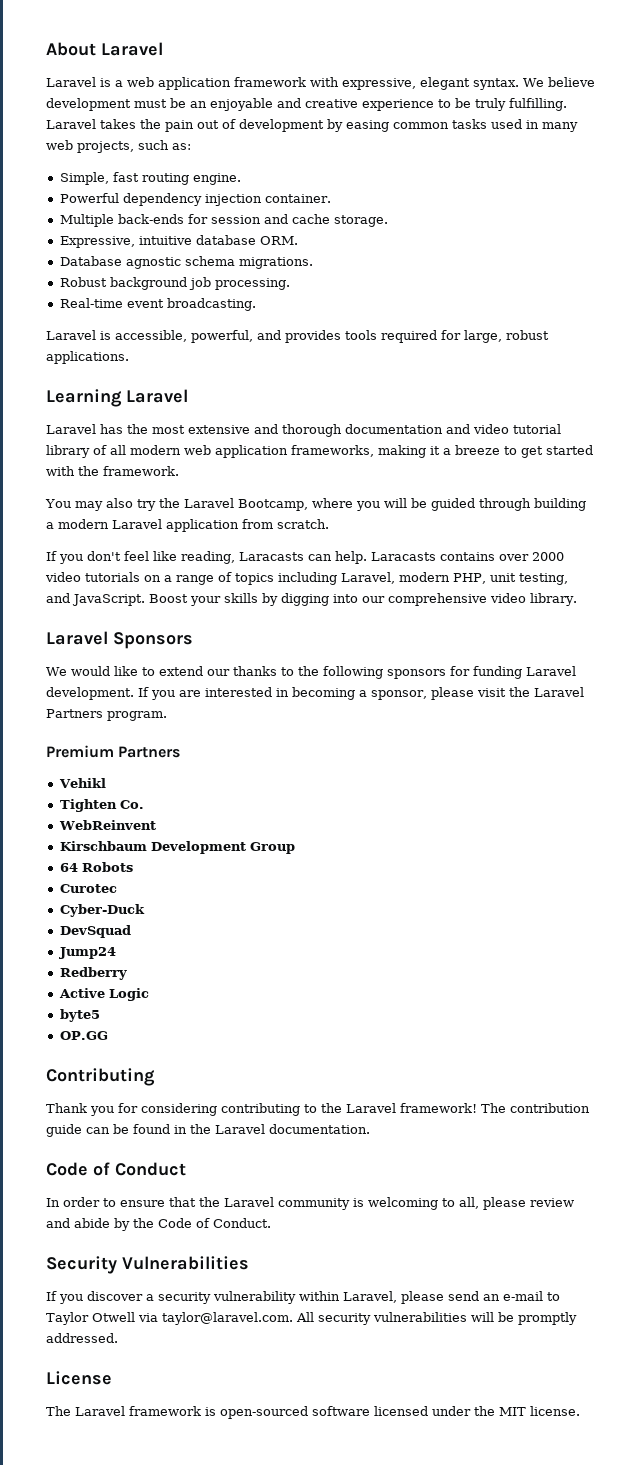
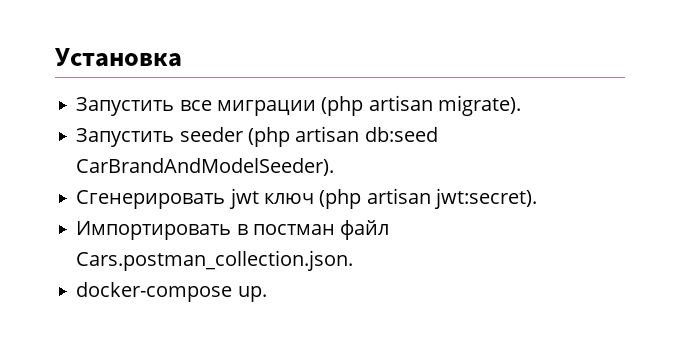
- About Laravel
- Laravel is a web application framework with expressive, elegant syntax. We believe development must be an enjoyable and creative experience to be truly fulfilling. Laravel takes the pain out of development by easing common tasks used in many web projects, such as:
- Simple, fast routing engine.
- Powerful dependency injection container.
- Multiple back-ends for session and cache storage.
- Expressive, intuitive database ORM.
- Database agnostic schema migrations.
- Robust background job processing.
- Real-time event broadcasting.
- Laravel is accessible, powerful, and provides tools required for large, robust applications.
- Learning Laravel
- Laravel has the most extensive and thorough documentation and video tutorial library of all modern web application frameworks, making it a breeze to get started with the framework.
- You may also try the Laravel Bootcamp, where you will be guided through building a modern Laravel application from scratch.
- If you don't feel like reading, Laracasts can help. Laracasts contains over 2000 video tutorials on a range of topics including Laravel, modern PHP, unit testing, and JavaScript. Boost your skills by digging into our comprehensive video library.
- Laravel Sponsors
- We would like to extend our thanks to the following sponsors for funding Laravel development. If you are interested in becoming a sponsor, please visit the Laravel Partners program.
- Premium Partners
- Vehikl
- Tighten Co.
- WebReinvent
- Kirschbaum Development Group
- 64 Robots
- Curotec
- Cyber-Duck
- DevSquad
- Jump24
- Redberry
- Active Logic
- byte5
- OP.GG
- Contributing
- Thank you for considering contributing to the Laravel framework! The contribution guide can be found in the Laravel documentation.
- Code of Conduct
- In order to ensure that the Laravel community is welcoming to all, please review and abide by the Code of Conduct.
- Security Vulnerabilities
- If you discover a security vulnerability within Laravel, please send an e-mail to Taylor Otwell via taylor@laravel.com. All security vulnerabilities will be promptly addressed.
- License
- The Laravel framework is open-sourced software licensed under the MIT license.
+ Установка
+ Запустить все миграции (php artisan migrate).
+ Запустить seeder (php artisan db:seed CarBrandAndModelSeeder).
+ Сгенерировать jwt ключ (php artisan jwt:secret).
+ Импортировать в постман файл Cars.postman_collection.json.
+ docker-compose up.

